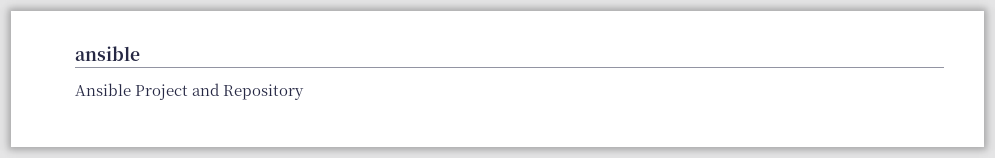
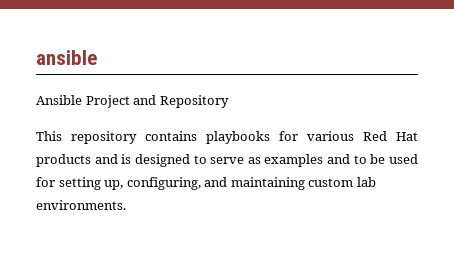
+ This repository contains playbooks for various Red Hat products and is designed to serve as examples and to be used for setting up, configuring, and maintaining custom lab environments.

